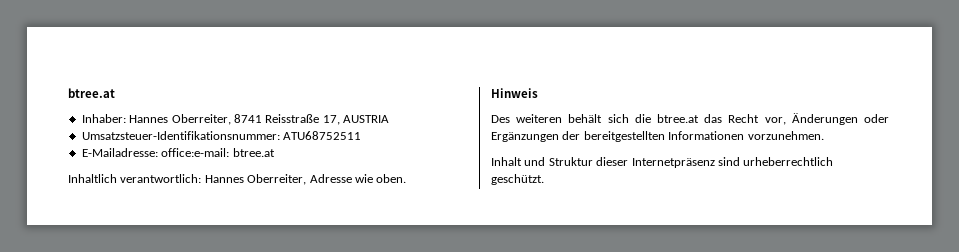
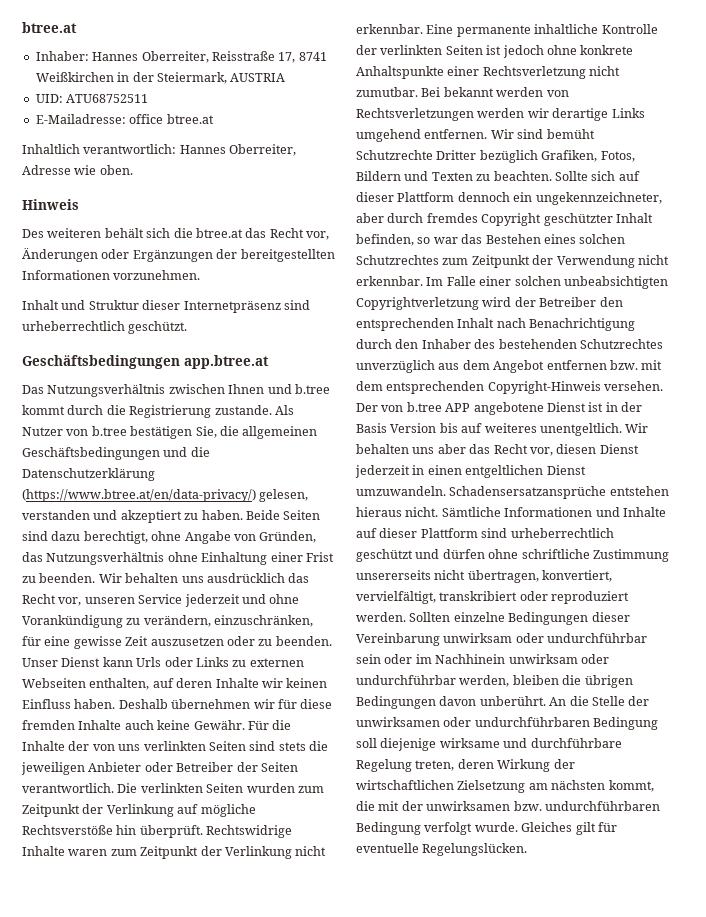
- Inhaber: Hannes Oberreiter, 8741 Reisstraße 17, AUSTRIA
+ Inhaber: Hannes Oberreiter, Reisstraße 17, 8741 Weißkirchen in der Steiermark, AUSTRIA
- Umsatzsteuer-Identifikationsnummer: ATU68752511
+ UID: ATU68752511
- E-Mailadresse: office:e-mail: btree.at
+ E-Mailadresse: office btree.at
+ Geschäftsbedingungen app.btree.at
+ Das Nutzungsverhältnis zwischen Ihnen und b.tree kommt durch die Registrierung zustande. Als Nutzer von b.tree bestätigen Sie, die allgemeinen Geschäftsbedingungen und die Datenschutzerklärung (https://www.btree.at/en/data-privacy/) gelesen, verstanden und akzeptiert zu haben. Beide Seiten sind dazu berechtigt, ohne Angabe von Gründen, das Nutzungsverhältnis ohne Einhaltung einer Frist zu beenden. Wir behalten uns ausdrücklich das Recht vor, unseren Service jederzeit und ohne Vorankündigung zu verändern, einzuschränken, für eine gewisse Zeit auszusetzen oder zu beenden. Unser Dienst kann Urls oder Links zu externen Webseiten enthalten, auf deren Inhalte wir keinen Einfluss haben. Deshalb übernehmen wir für diese fremden Inhalte auch keine Gewähr. Für die Inhalte der von uns verlinkten Seiten sind stets die jeweiligen Anbieter oder Betreiber der Seiten verantwortlich. Die verlinkten Seiten wurden zum Zeitpunkt der Verlinkung auf mögliche Rechtsverstöße hin überprüft. Rechtswidrige Inhalte waren zum Zeitpunkt der Verlinkung nicht erkennbar. Eine permanente inhaltliche Kontrolle der verlinkten Seiten ist jedoch ohne konkrete Anhaltspunkte einer Rechtsverletzung nicht zumutbar. Bei bekannt werden von Rechtsverletzungen werden wir derartige Links umgehend entfernen. Wir sind bemüht Schutzrechte Dritter bezüglich Grafiken, Fotos, Bildern und Texten zu beachten. Sollte sich auf dieser Plattform dennoch ein ungekennzeichneter, aber durch fremdes Copyright geschützter Inhalt befinden, so war das Bestehen eines solchen Schutzrechtes zum Zeitpunkt der Verwendung nicht erkennbar. Im Falle einer solchen unbeabsichtigten Copyrightverletzung wird der Betreiber den entsprechenden Inhalt nach Benachrichtigung durch den Inhaber des bestehenden Schutzrechtes unverzüglich aus dem Angebot entfernen bzw. mit dem entsprechenden Copyright-Hinweis versehen. Der von b.tree APP angebotene Dienst ist in der Basis Version bis auf weiteres unentgeltlich. Wir behalten uns aber das Recht vor, diesen Dienst jederzeit in einen entgeltlichen Dienst umzuwandeln. Schadensersatzansprüche entstehen hieraus nicht. Sämtliche Informationen und Inhalte auf dieser Plattform sind urheberrechtlich geschützt und dürfen ohne schriftliche Zustimmung unsererseits nicht übertragen, konvertiert, vervielfältigt, transkribiert oder reproduziert werden. Sollten einzelne Bedingungen dieser Vereinbarung unwirksam oder undurchführbar sein oder im Nachhinein unwirksam oder undurchführbar werden, bleiben die übrigen Bedingungen davon unberührt. An die Stelle der unwirksamen oder undurchführbaren Bedingung soll diejenige wirksame und durchführbare Regelung treten, deren Wirkung der wirtschaftlichen Zielsetzung am nächsten kommt, die mit der unwirksamen bzw. undurchführbaren Bedingung verfolgt wurde. Gleiches gilt für eventuelle Regelungslücken.

